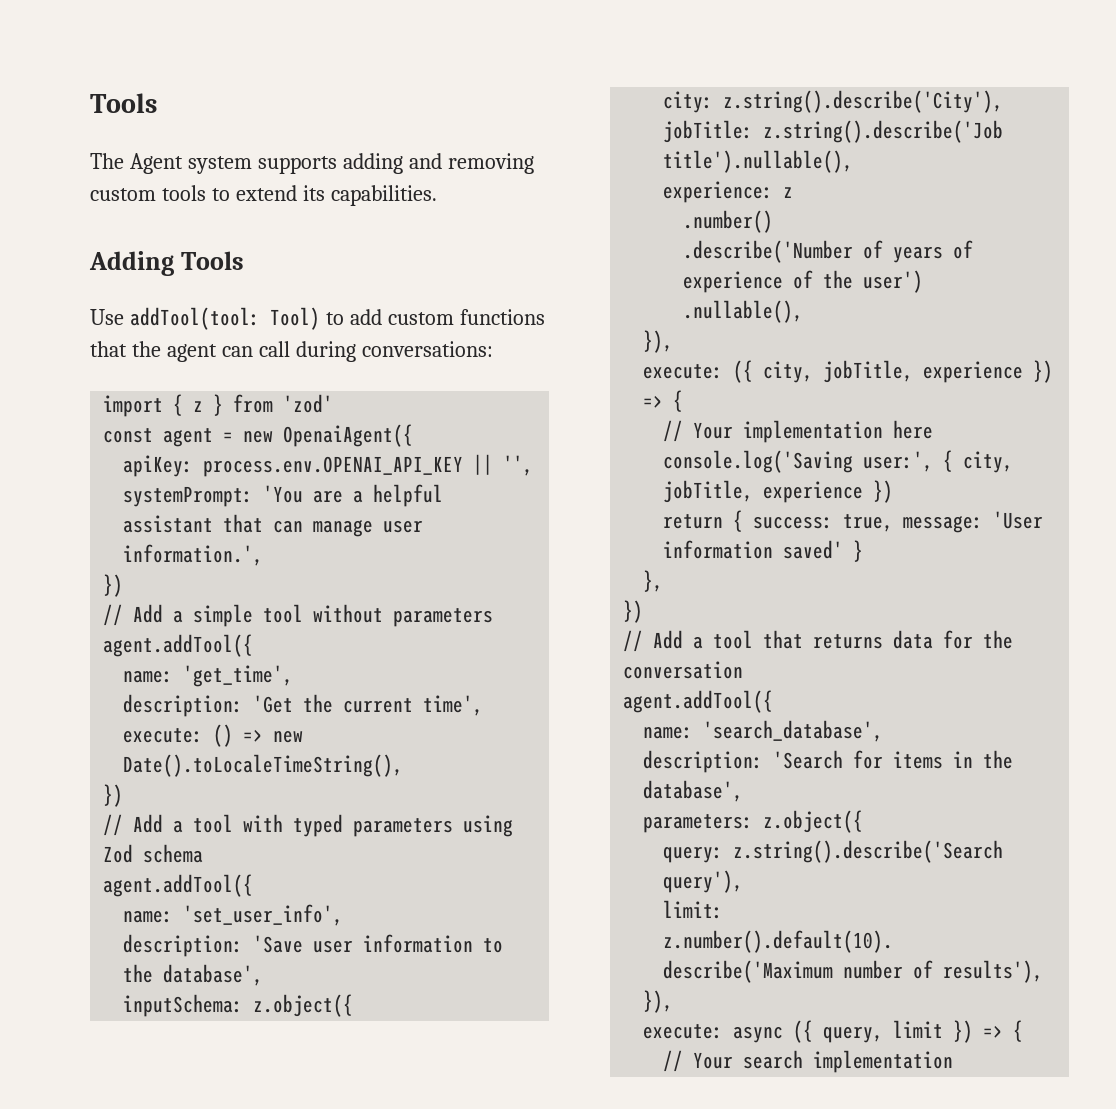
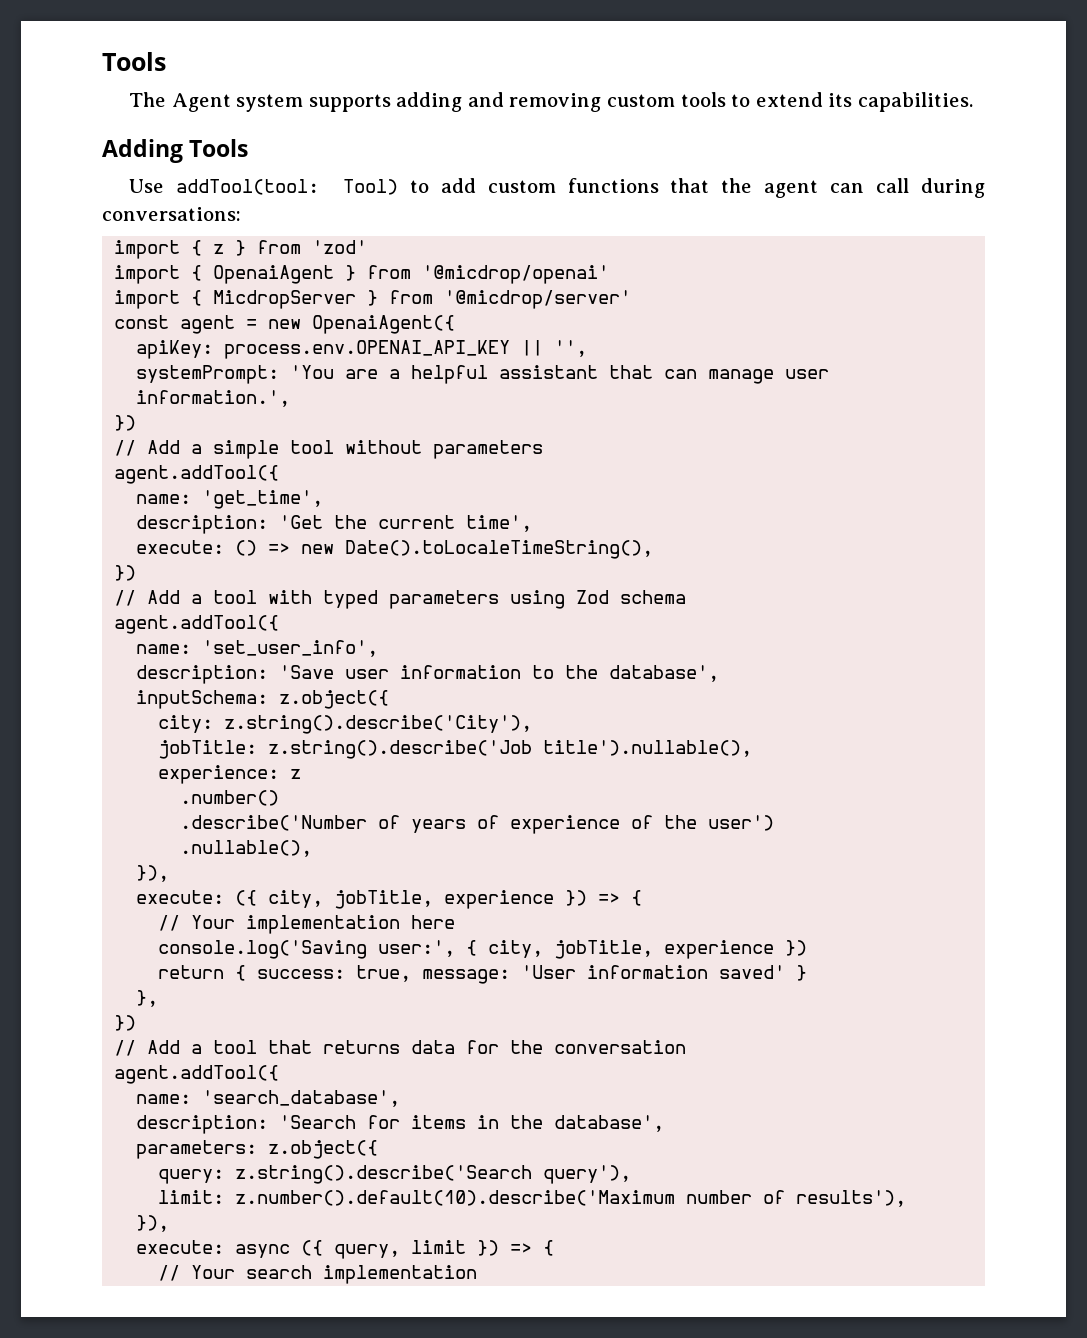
+ import { OpenaiAgent } from '@micdrop/openai'
+ import { MicdropServer } from '@micdrop/server'

